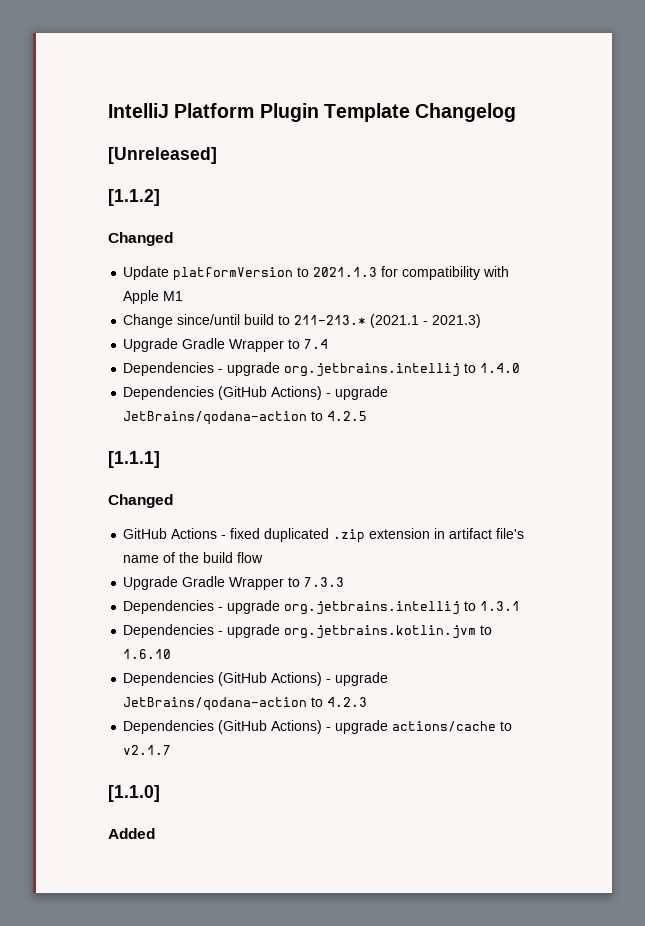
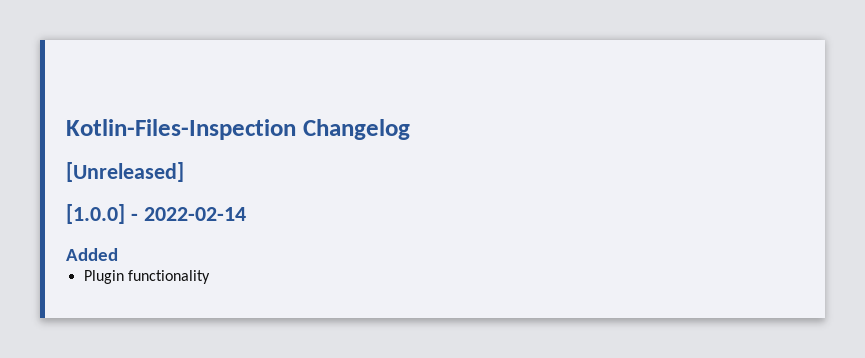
- IntelliJ Platform Plugin Template Changelog
+ Kotlin-Files-Inspection Changelog
  [Unreleased]
- [1.1.2]
- Changed
- Update platformVersion to 2021.1.3 for compatibility with Apple M1
- Change since/until build to 211-213.* (2021.1 - 2021.3)
- Upgrade Gradle Wrapper to 7.4
- Dependencies - upgrade org.jetbrains.intellij to 1.4.0
- Dependencies (GitHub Actions) - upgrade JetBrains/qodana-action to 4.2.5
- [1.1.1]
- Changed
- GitHub Actions - fixed duplicated .zip extension in artifact file's name of the build flow
- Upgrade Gradle Wrapper to 7.3.3
- Dependencies - upgrade org.jetbrains.intellij to 1.3.1
- Dependencies - upgrade org.jetbrains.kotlin.jvm to 1.6.10
- Dependencies (GitHub Actions) - upgrade JetBrains/qodana-action to 4.2.3
- Dependencies (GitHub Actions) - upgrade actions/cache to v2.1.7
- [1.1.0]
+ [1.0.0] - 2022-02-14
+ Plugin functionality

